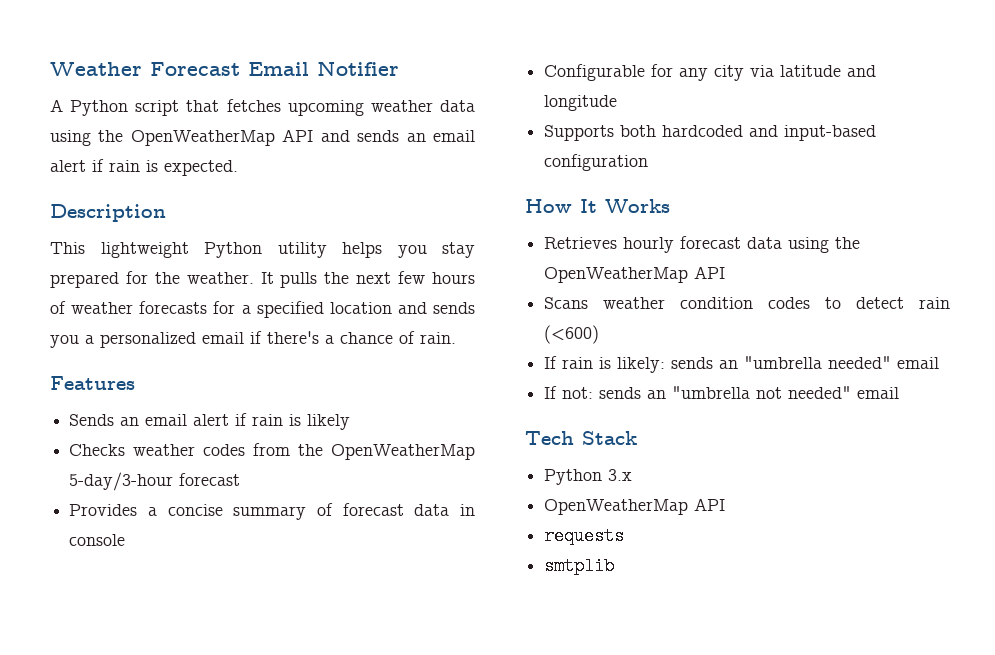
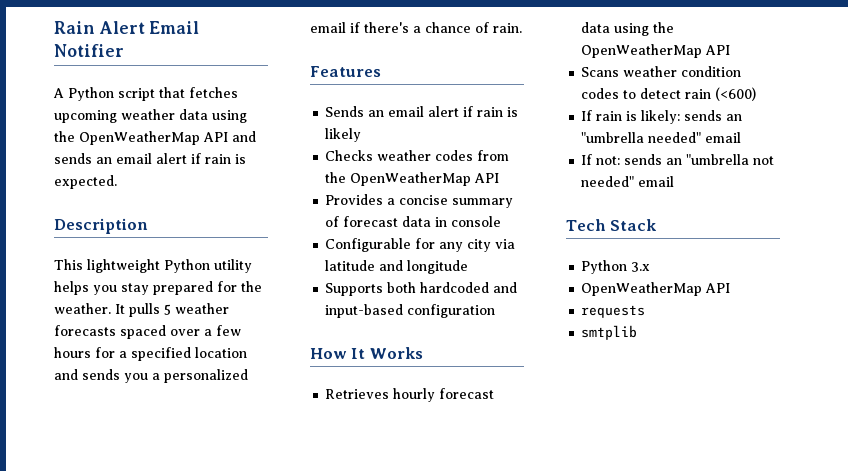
- Weather Forecast Email Notifier
+ Rain Alert Email Notifier
- It pulls the next few hours of weather forecasts for a specified location and sends you a personalized email if there's a chance of rain.
+ It pulls 5 weather forecasts spaced over a few hours for a specified location and sends you a personalized email if there's a chance of rain.
- Checks weather codes from the OpenWeatherMap 5-day/3-hour forecast
+ Checks weather codes from the OpenWeatherMap API

